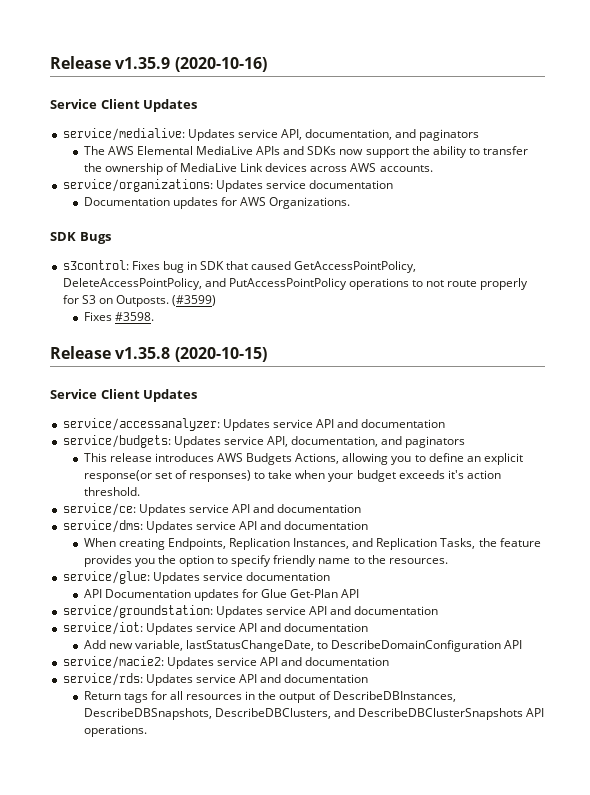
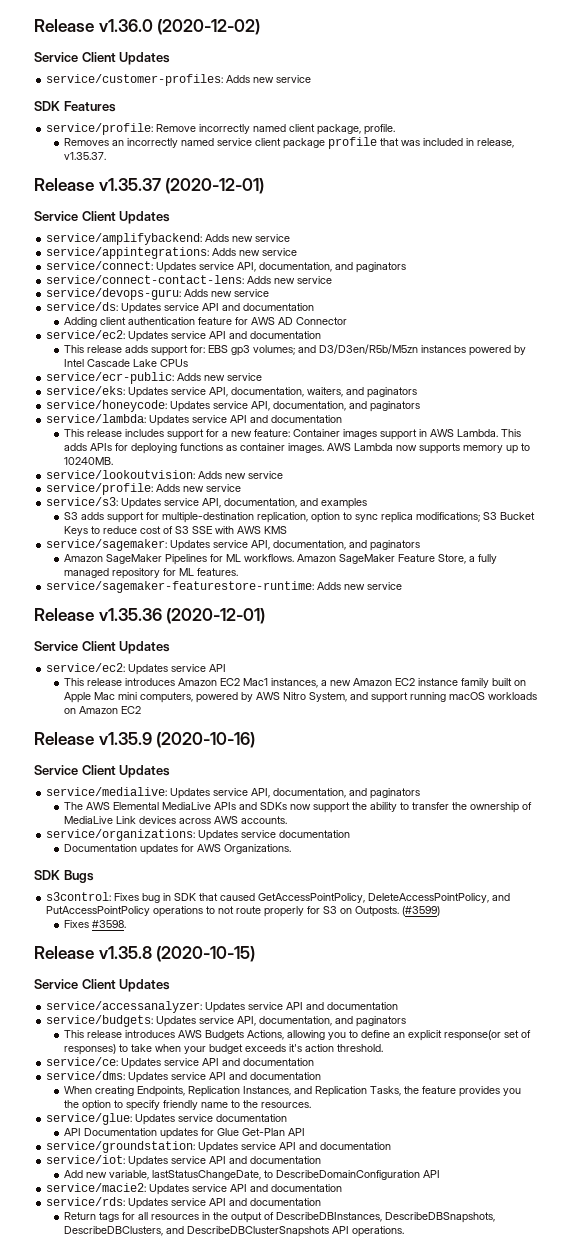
+ Release v1.36.0 (2020-12-02)
+ Service Client Updates
+ service/customer-profiles: Adds new service
+ SDK Features
+ service/profile: Remove incorrectly named client package, profile.
+ Removes an incorrectly named service client package profile that was included in release, v1.35.37.
+ Release v1.35.37 (2020-12-01)
+ Service Client Updates
+ service/amplifybackend: Adds new service
+ service/appintegrations: Adds new service
+ service/connect: Updates service API, documentation, and paginators
+ service/connect-contact-lens: Adds new service
+ service/devops-guru: Adds new service
+ service/ds: Updates service API and documentation
+ Adding client authentication feature for AWS AD Connector
+ service/ec2: Updates service API and documentation
+ This release adds support for: EBS gp3 volumes; and D3/D3en/R5b/M5zn instances powered by Intel Cascade Lake CPUs
+ service/ecr-public: Adds new service
+ service/eks: Updates service API, documentation, waiters, and paginators
+ service/honeycode: Updates service API, documentation, and paginators
+ service/lambda: Updates service API and documentation
+ This release includes support for a new feature: Container images support in AWS Lambda. This adds APIs for deploying functions as container images. AWS Lambda now supports memory up to 10240MB.
+ service/lookoutvision: Adds new service
+ service/profile: Adds new service
+ service/s3: Updates service API, documentation, and examples
+ S3 adds support for multiple-destination replication, option to sync replica modifications; S3 Bucket Keys to reduce cost of S3 SSE with AWS KMS
+ service/sagemaker: Updates service API, documentation, and paginators
+ Amazon SageMaker Pipelines for ML workflows. Amazon SageMaker Feature Store, a fully managed repository for ML features.
+ service/sagemaker-featurestore-runtime: Adds new service
+ Release v1.35.36 (2020-12-01)
+ Service Client Updates
+ service/ec2: Updates service API
+ This release introduces Amazon EC2 Mac1 instances, a new Amazon EC2 instance family built on Apple Mac mini computers, powered by AWS Nitro System, and support running macOS workloads on Amazon EC2

